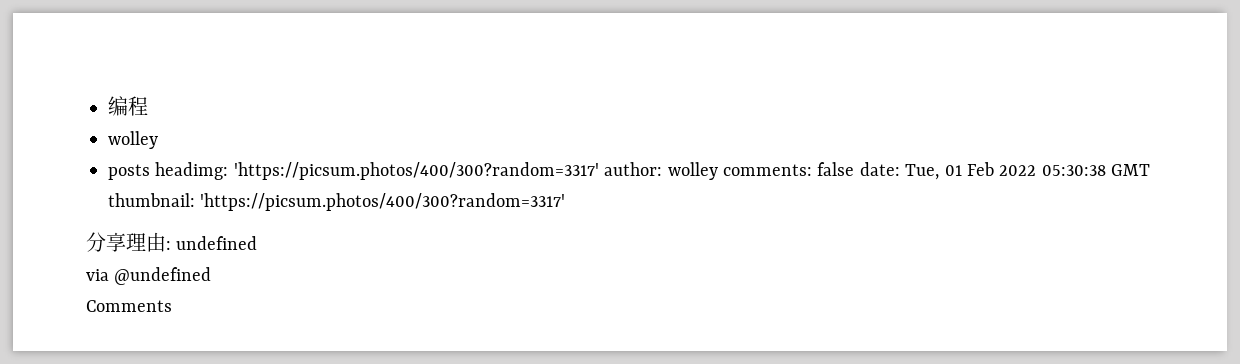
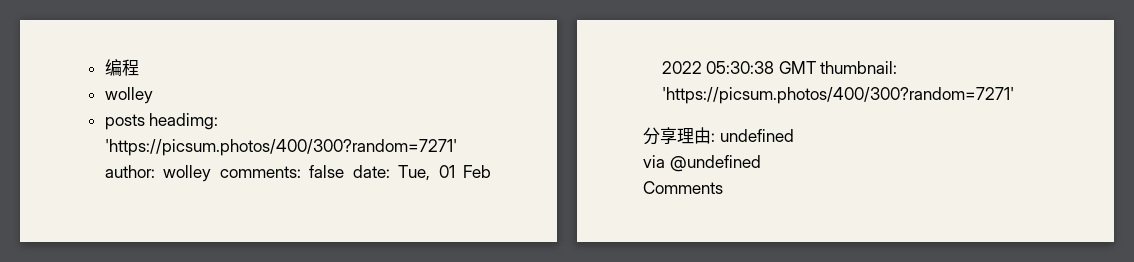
- posts headimg: 'https://picsum.photos/400/300?random=3317' author: wolley comments: false date: Tue, 01 Feb 2022 05:30:38 GMT thumbnail: 'https://picsum.photos/400/300?random=3317'
+ posts headimg: 'https://picsum.photos/400/300?random=7271' author: wolley comments: false date: Tue, 01 Feb 2022 05:30:38 GMT thumbnail: 'https://picsum.photos/400/300?random=7271'

